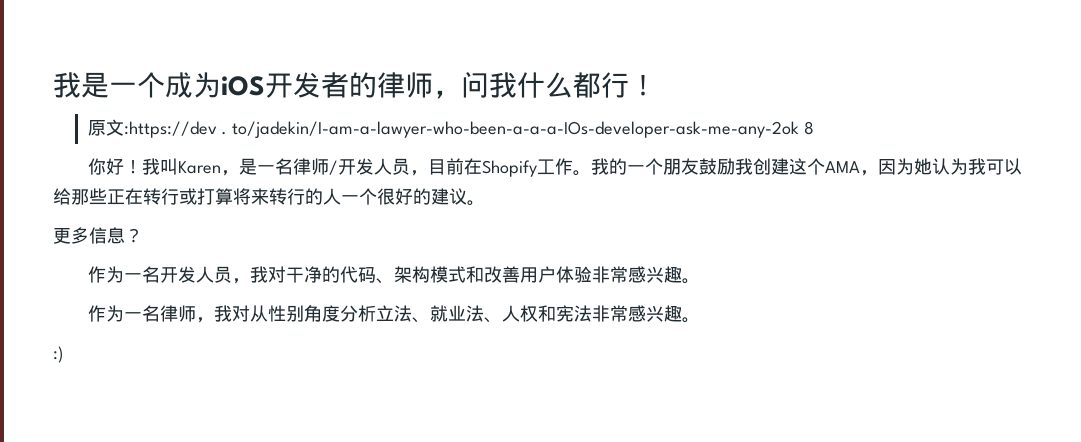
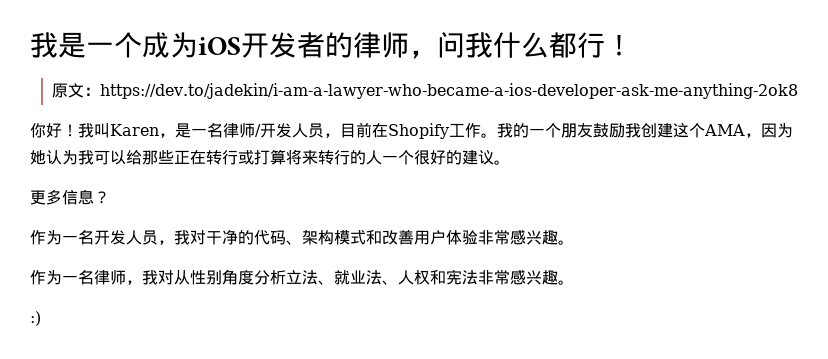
- 原文:https://dev . to/jadekin/I-am-a-lawyer-who-been-a-a-a-IOs-developer-ask-me-any-2ok 8
+ 原文：https://dev.to/jadekin/i-am-a-lawyer-who-became-a-ios-developer-ask-me-anything-2ok8

